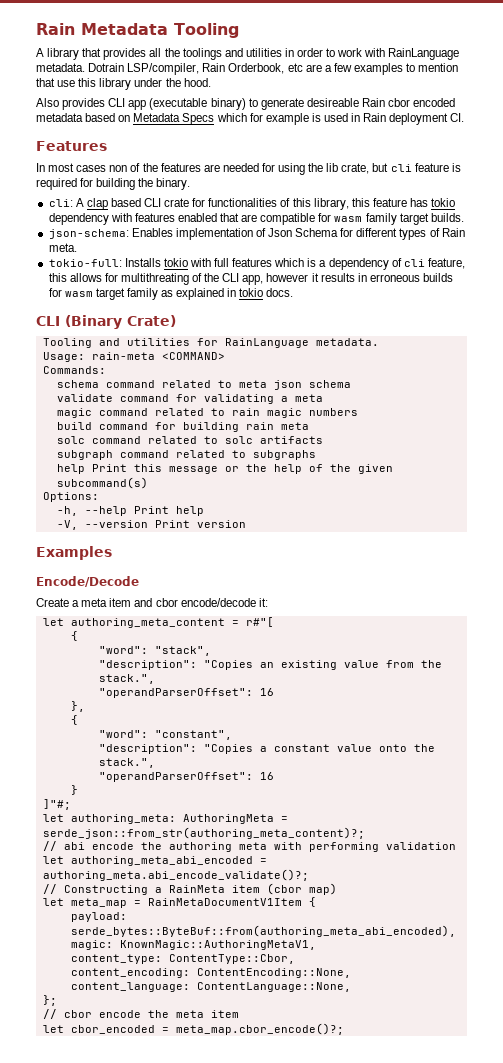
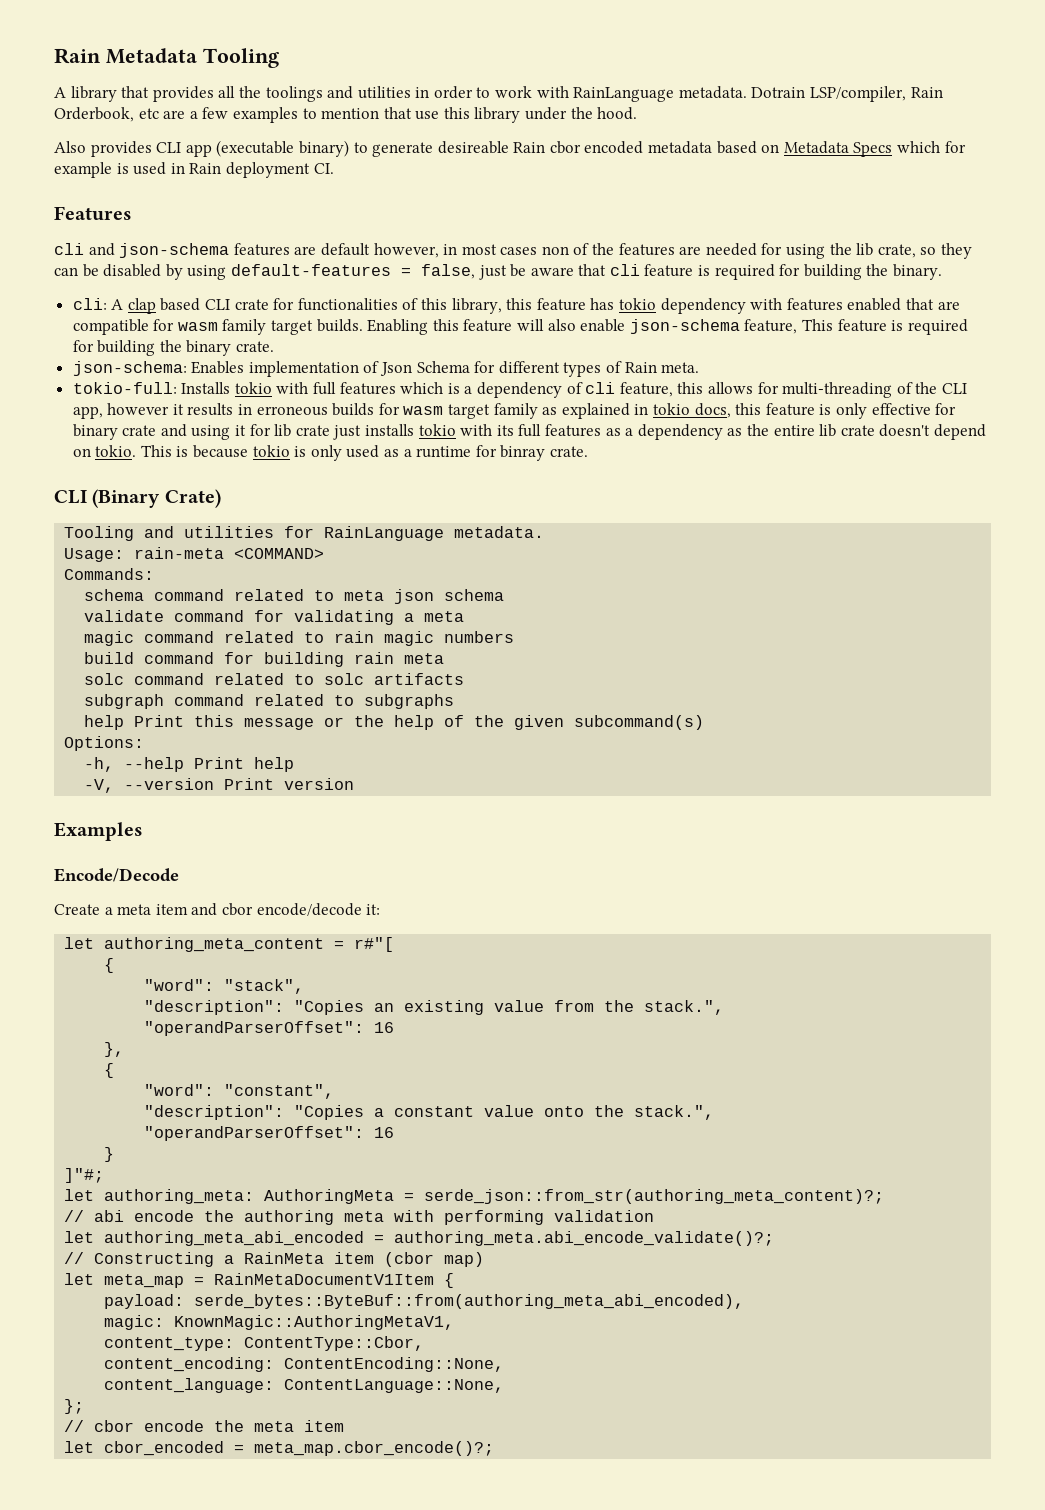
- In most cases non of the features are needed for using the lib crate, but cli feature is required for building the binary.
+ cli and json-schema features are default however, in most cases non of the features are needed for using the lib crate, so they can be disabled by using default-features = false, just be aware that cli feature is required for building the binary.
+ Enabling this feature will also enable json-schema feature, This feature is required for building the binary crate.
- tokio-full: Installs tokio with full features which is a dependency of cli feature, this allows for multithreating of the CLI app, however it results in erroneous builds for wasm target family as explained in tokio docs.
+ tokio-full: Installs tokio with full features which is a dependency of cli feature, this allows for multi-threading of the CLI app, however it results in erroneous builds for wasm target family as explained in tokio docs, this feature is only effective for binary crate and using it for lib crate just installs tokio with its full features as a dependency as the entire lib crate doesn't depend on tokio. This is because tokio is only used as a runtime for binray crate.

